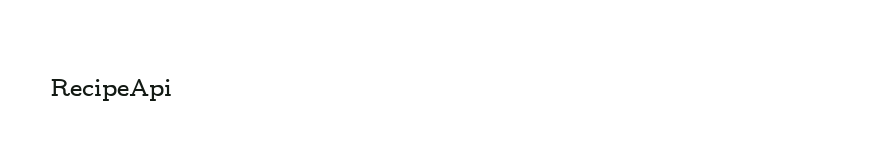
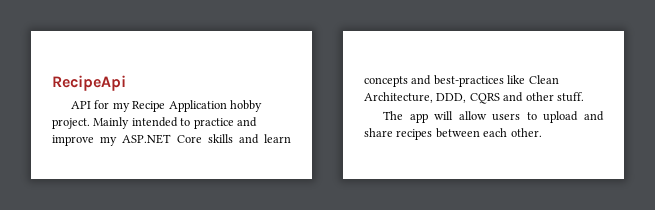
+ API for my Recipe Application hobby project. Mainly intended to practice and improve my ASP.NET Core skills and learn concepts and best-practices like Clean Architecture, DDD, CQRS and other stuff.
+ The app will allow users to upload and share recipes between each other.

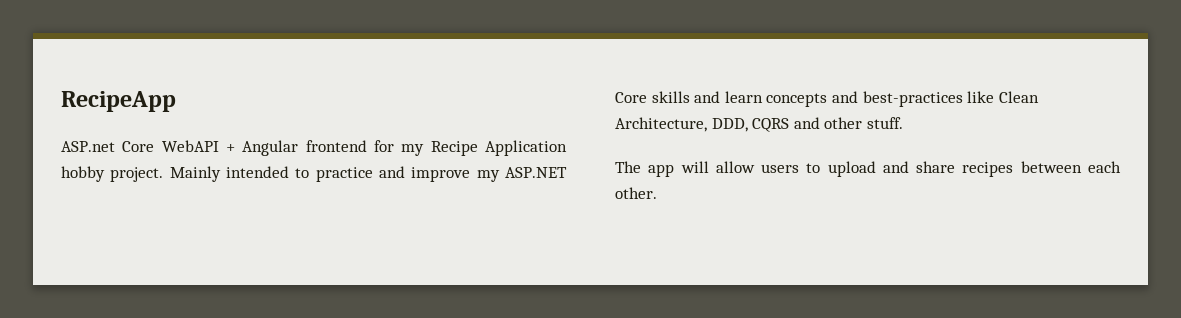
- RecipeApi
- API for my Recipe Application hobby project.
+ RecipeApp
+ ASP.net Core WebAPI + Angular frontend for my Recipe Application hobby project.

